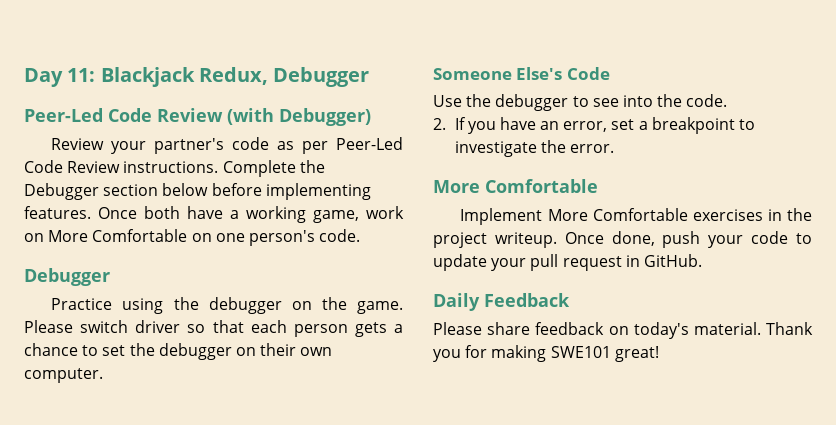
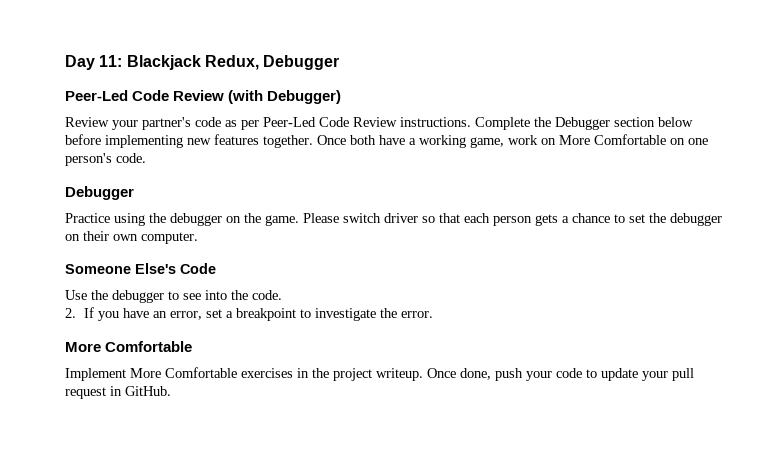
- Complete the Debugger section below before implementing features.
+ Complete the Debugger section below before implementing new features together.
- Daily Feedback
- Please share feedback on today's material. Thank you for making SWE101 great!

